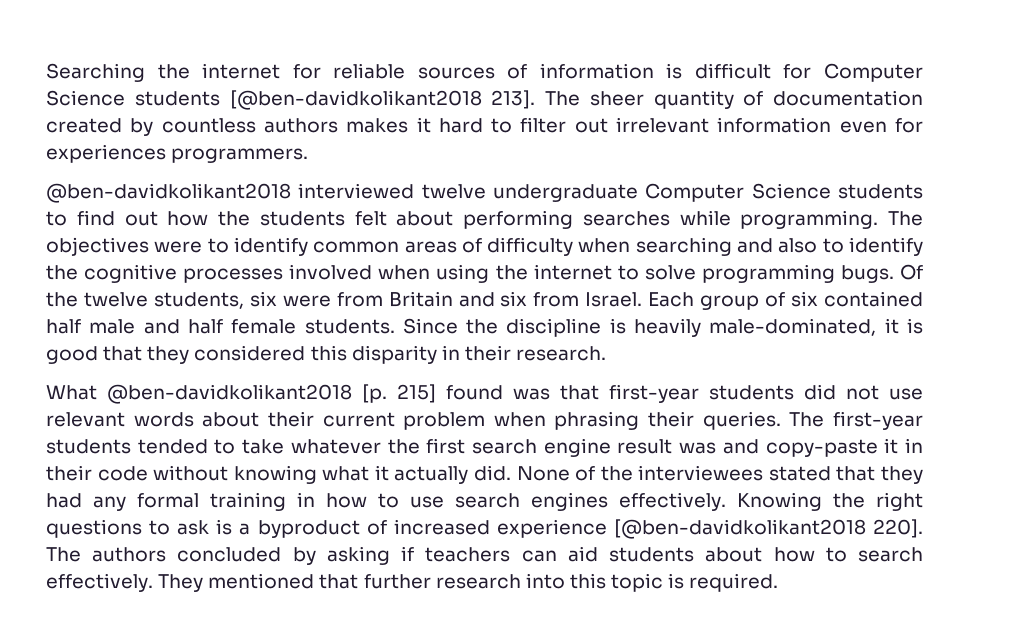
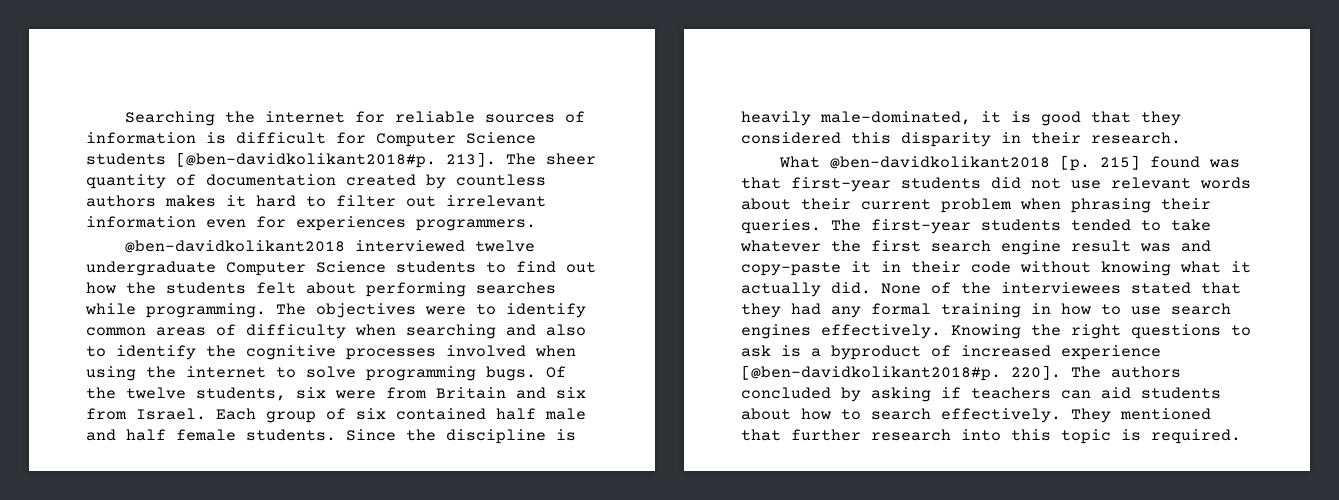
- Searching the internet for reliable sources of information is difficult for Computer Science students [@ben-davidkolikant2018 213].
+ Searching the internet for reliable sources of information is difficult for Computer Science students [@ben-davidkolikant2018#p. 213].
- Knowing the right questions to ask is a byproduct of increased experience [@ben-davidkolikant2018 220].
+ Knowing the right questions to ask is a byproduct of increased experience [@ben-davidkolikant2018#p. 220].

